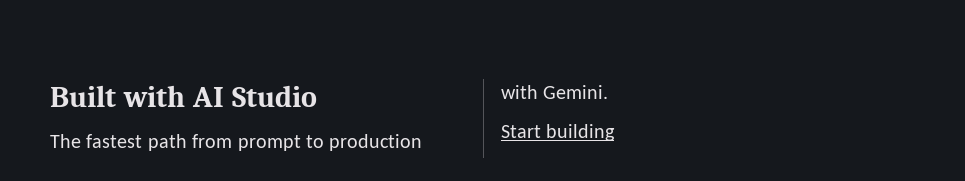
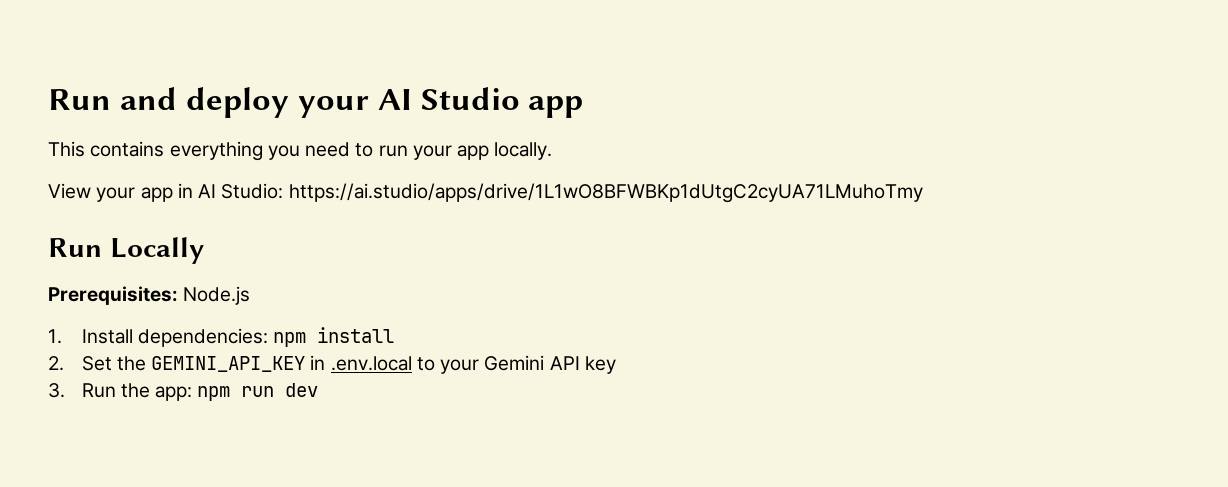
- Built with AI Studio
- The fastest path from prompt to production with Gemini.
- Start building
+ Run and deploy your AI Studio app
+ This contains everything you need to run your app locally.
+ View your app in AI Studio: https://ai.studio/apps/drive/1L1wO8BFWBKp1dUtgC2cyUA71LMuhoTmy
+ Run Locally
+ Prerequisites: Node.js
+ 1. Install dependencies: npm install
+ 2. Set the GEMINI_API_KEY in .env.local to your Gemini API key
+ 3. Run the app: npm run dev

